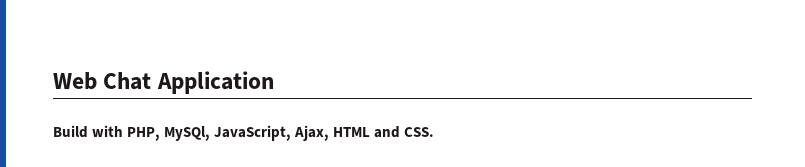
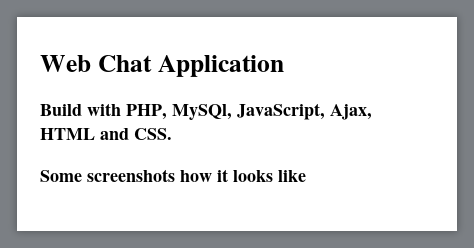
+ Some screenshots how it looks like

